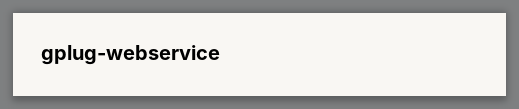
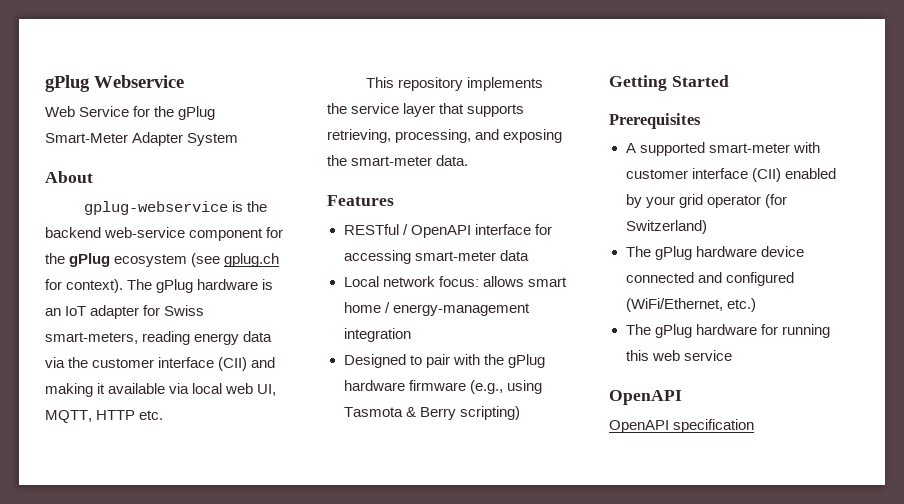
- gplug-webservice
+ gPlug Webservice
+ Web Service for the gPlug Smart-Meter Adapter System
+ About
+ gplug-webservice is the backend web-service component for the gPlug ecosystem (see gplug.ch for context). The gPlug hardware is an IoT adapter for Swiss smart-meters, reading energy data via the customer interface (CII) and making it available via local web UI, MQTT, HTTP etc.
+ This repository implements the service layer that supports retrieving, processing, and exposing the smart-meter data.
+ Features
+ RESTful / OpenAPI interface for accessing smart‐meter data
+ Local network focus: allows smart home / energy‐management integration
+ Designed to pair with the gPlug hardware firmware (e.g., using Tasmota & Berry scripting)
+ Getting Started
+ Prerequisites
+ A supported smart‐meter with customer interface (CII) enabled by your grid operator (for Switzerland)
+ The gPlug hardware device connected and configured (WiFi/Ethernet, etc.)
+ The gPlug hardware for running this web service
+ OpenAPI
+ OpenAPI specification

